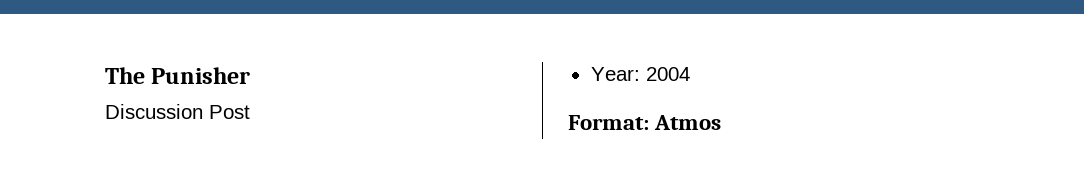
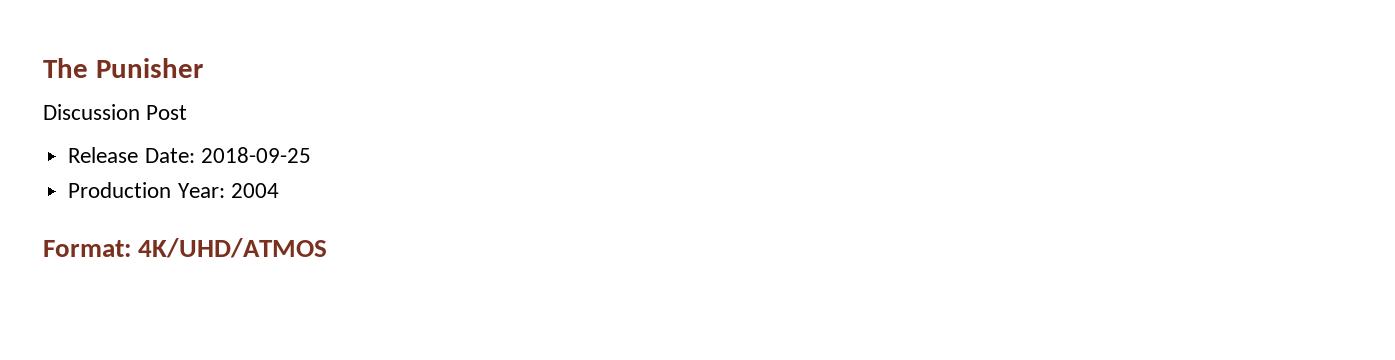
- Year: 2004
+ Release Date: 2018-09-25
+ Production Year: 2004
- Format: Atmos
+ Format: 4K/UHD/ATMOS

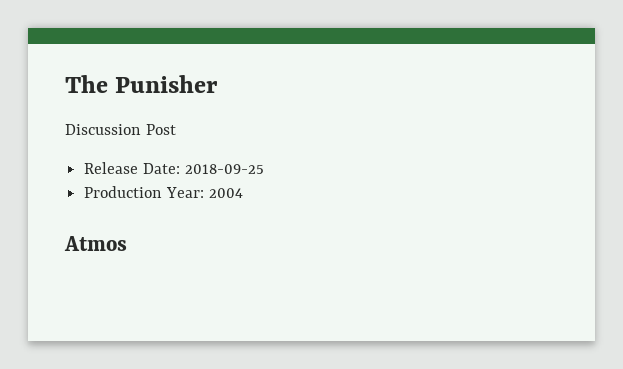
- Format: 4K/UHD/ATMOS
+ Atmos

